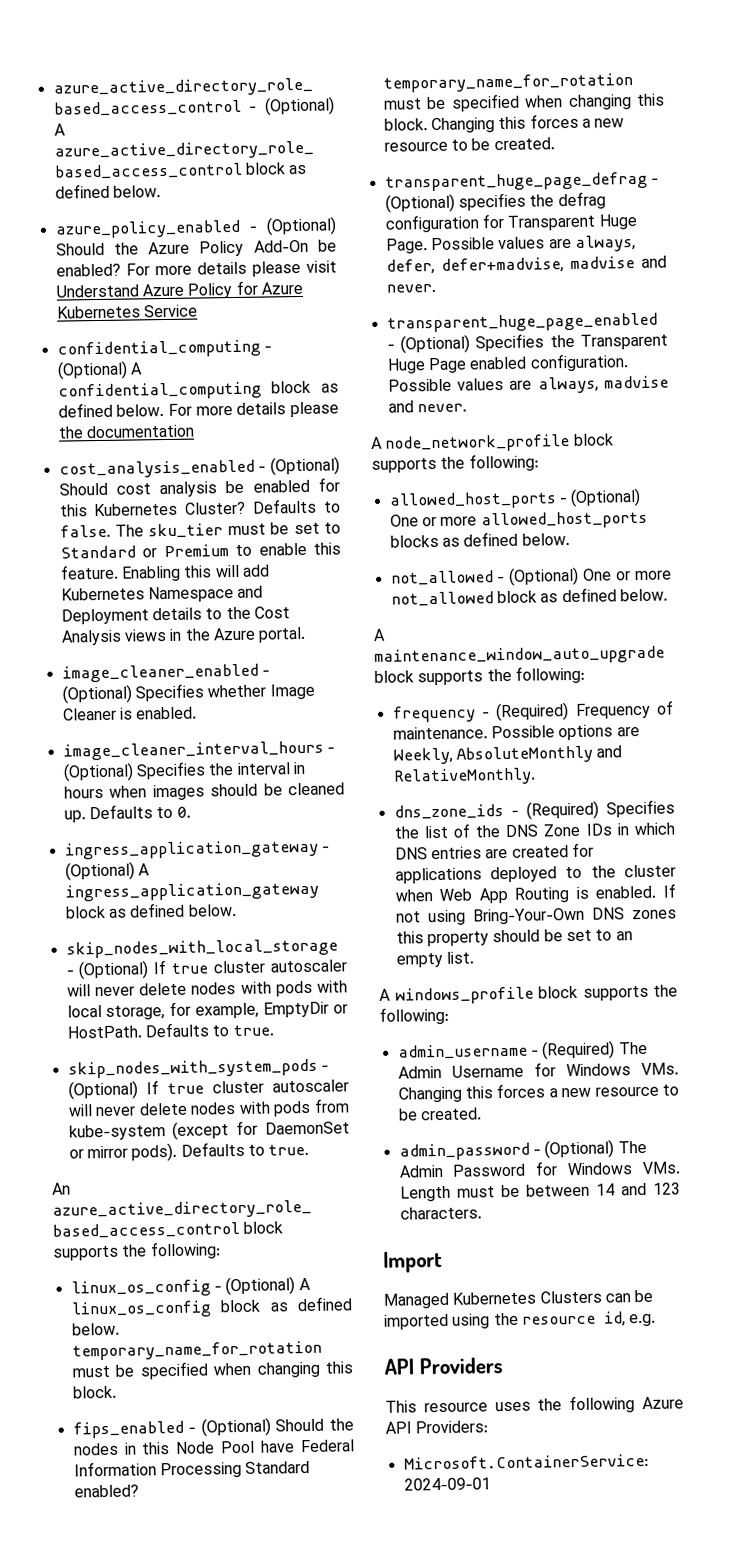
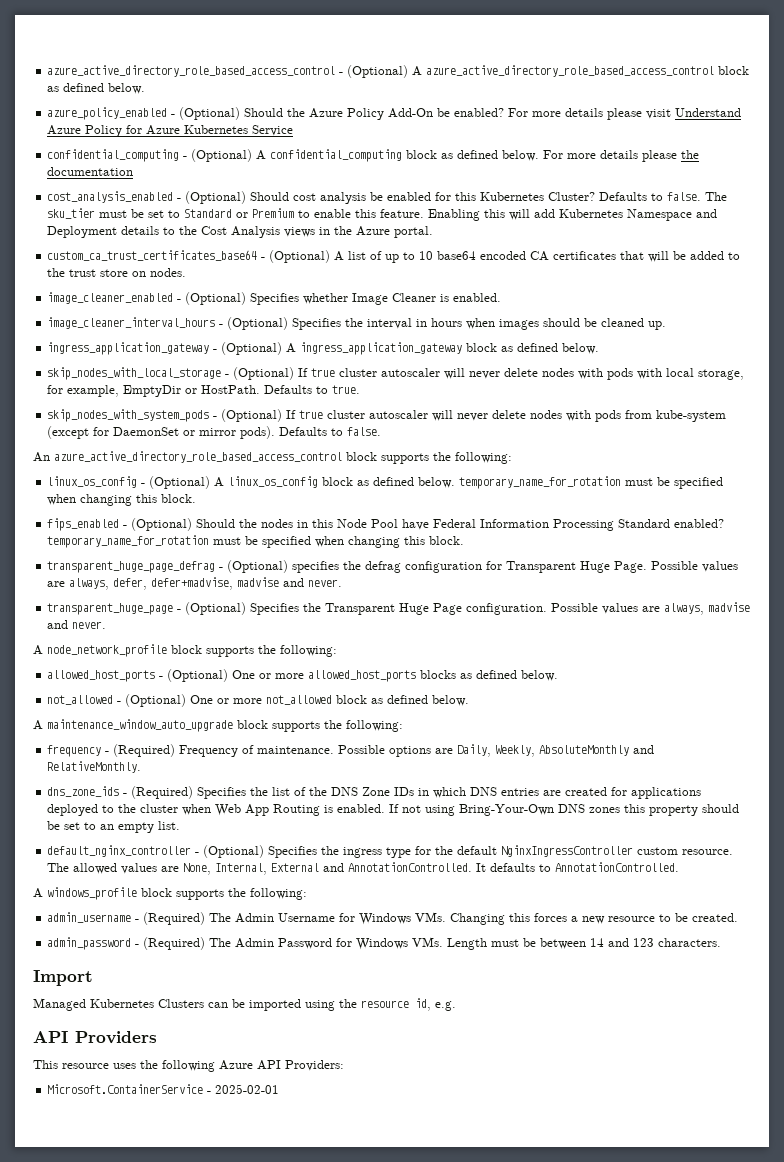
+ custom_ca_trust_certificates_base64 - (Optional) A list of up to 10 base64 encoded CA certificates that will be added to the trust store on nodes.
- Defaults to 0.
- skip_nodes_with_system_pods - (Optional) If true cluster autoscaler will never delete nodes with pods from kube-system (except for DaemonSet or mirror pods). Defaults to true.
+ skip_nodes_with_system_pods - (Optional) If true cluster autoscaler will never delete nodes with pods from kube-system (except for DaemonSet or mirror pods). Defaults to false.
- fips_enabled - (Optional) Should the nodes in this Node Pool have Federal Information Processing Standard enabled? temporary_name_for_rotation must be specified when changing this block. Changing this forces a new resource to be created.
+ fips_enabled - (Optional) Should the nodes in this Node Pool have Federal Information Processing Standard enabled? temporary_name_for_rotation must be specified when changing this block.
- transparent_huge_page_enabled - (Optional) Specifies the Transparent Huge Page enabled configuration.
+ transparent_huge_page - (Optional) Specifies the Transparent Huge Page configuration.
- Possible options are Weekly, AbsoluteMonthly and RelativeMonthly.
+ Possible options are Daily, Weekly, AbsoluteMonthly and RelativeMonthly.
+ default_nginx_controller - (Optional) Specifies the ingress type for the default NginxIngressController custom resource. The allowed values are None, Internal, External and AnnotationControlled. It defaults to AnnotationControlled.
- admin_password - (Optional) The Admin Password for Windows VMs. Length must be between 14 and 123 characters.
+ admin_password - (Required) The Admin Password for Windows VMs. Length must be between 14 and 123 characters.
- Microsoft.ContainerService: 2024-09-01
+ Microsoft.ContainerService - 2025-02-01

